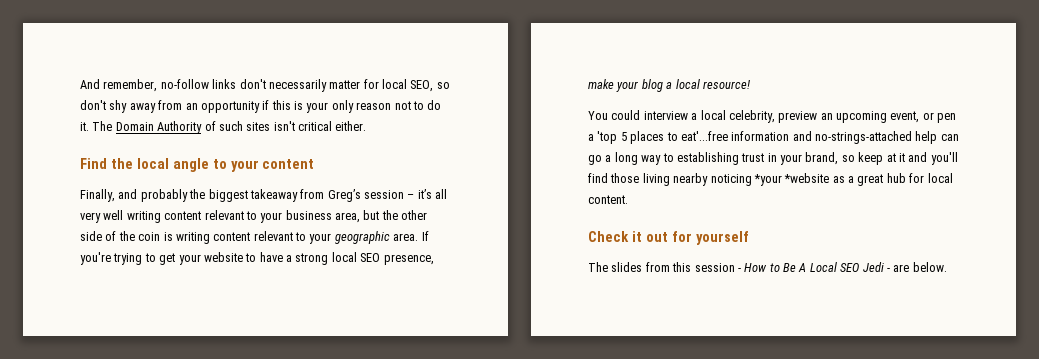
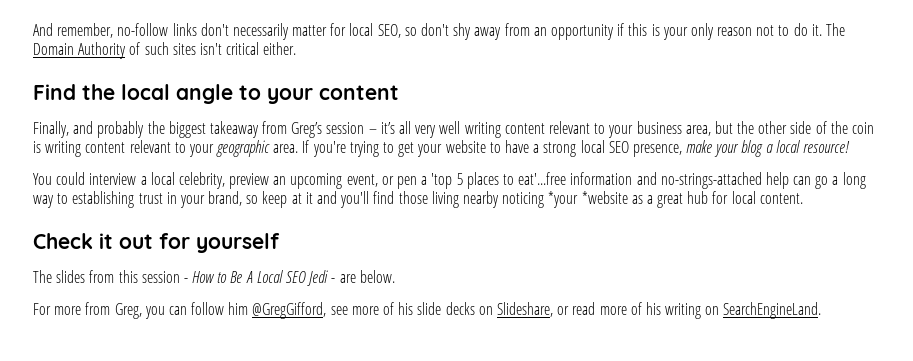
+ For more from Greg, you can follow him @GregGifford, see more of his slide decks on Slideshare, or read more of his writing on SearchEngineLand.

